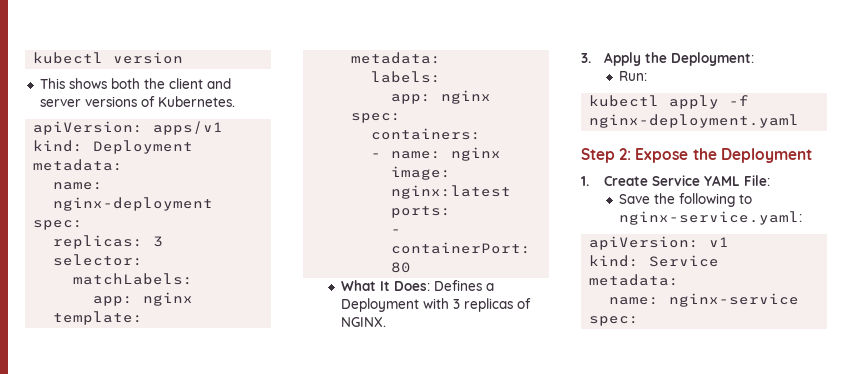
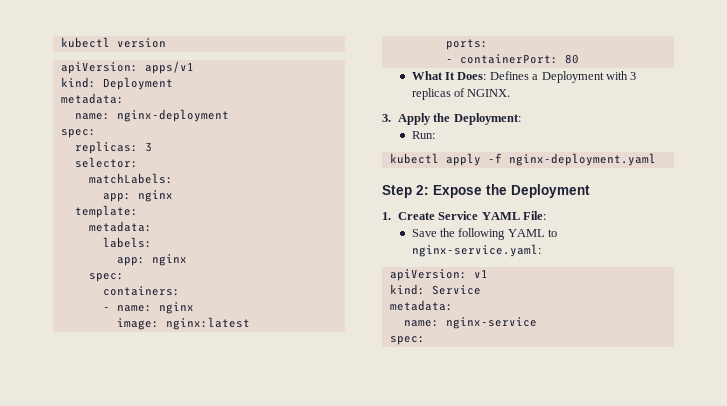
- This shows both the client and server versions of Kubernetes.
- Save the following to nginx-service.yaml:
+ Save the following YAML to nginx-service.yaml:

